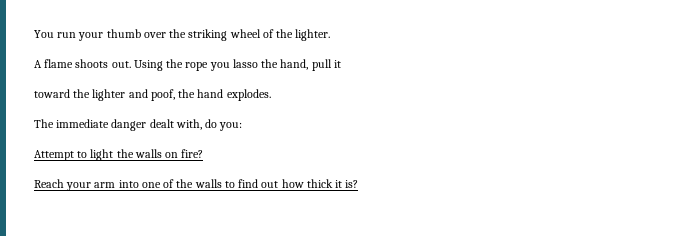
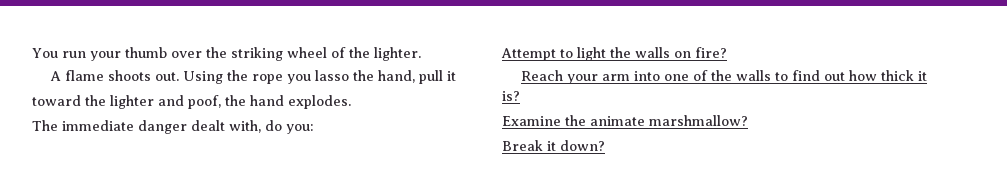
+ Examine the animate marshmallow?
+ Break it down?

